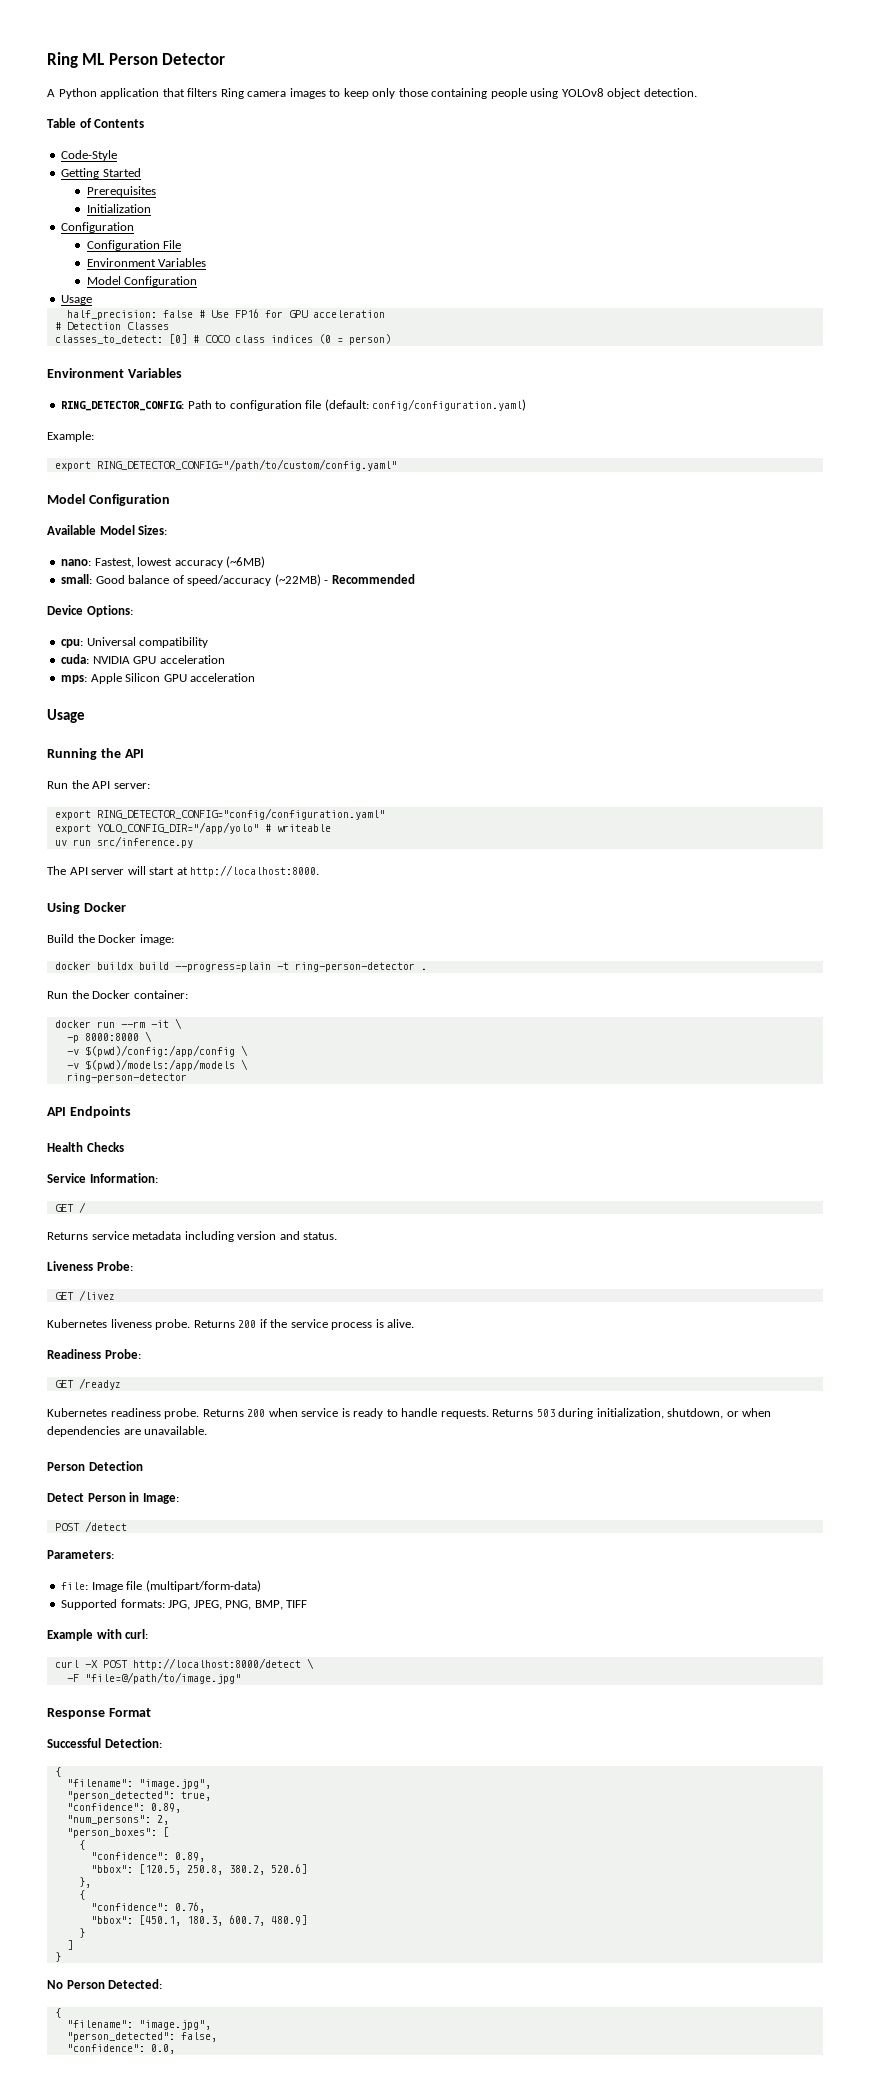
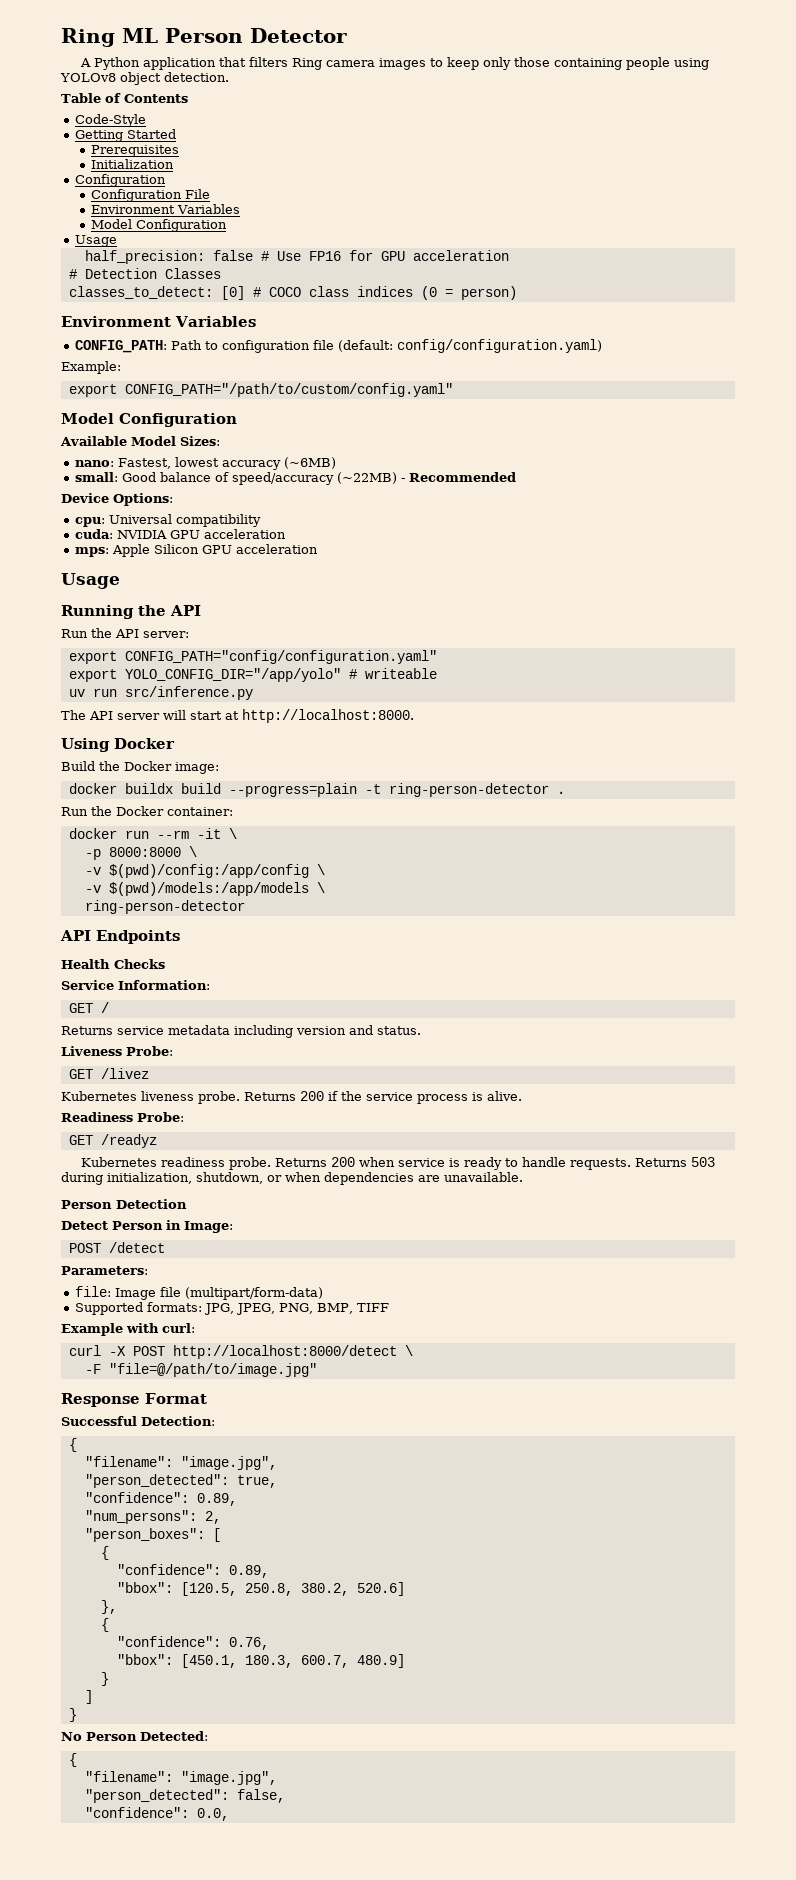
- RING_DETECTOR_CONFIG: Path to configuration file (default: config/configuration.yaml)
+ CONFIG_PATH: Path to configuration file (default: config/configuration.yaml)
- export RING_DETECTOR_CONFIG="/path/to/custom/config.yaml"
+ export CONFIG_PATH="/path/to/custom/config.yaml"
- export RING_DETECTOR_CONFIG="config/configuration.yaml"
+ export CONFIG_PATH="config/configuration.yaml"

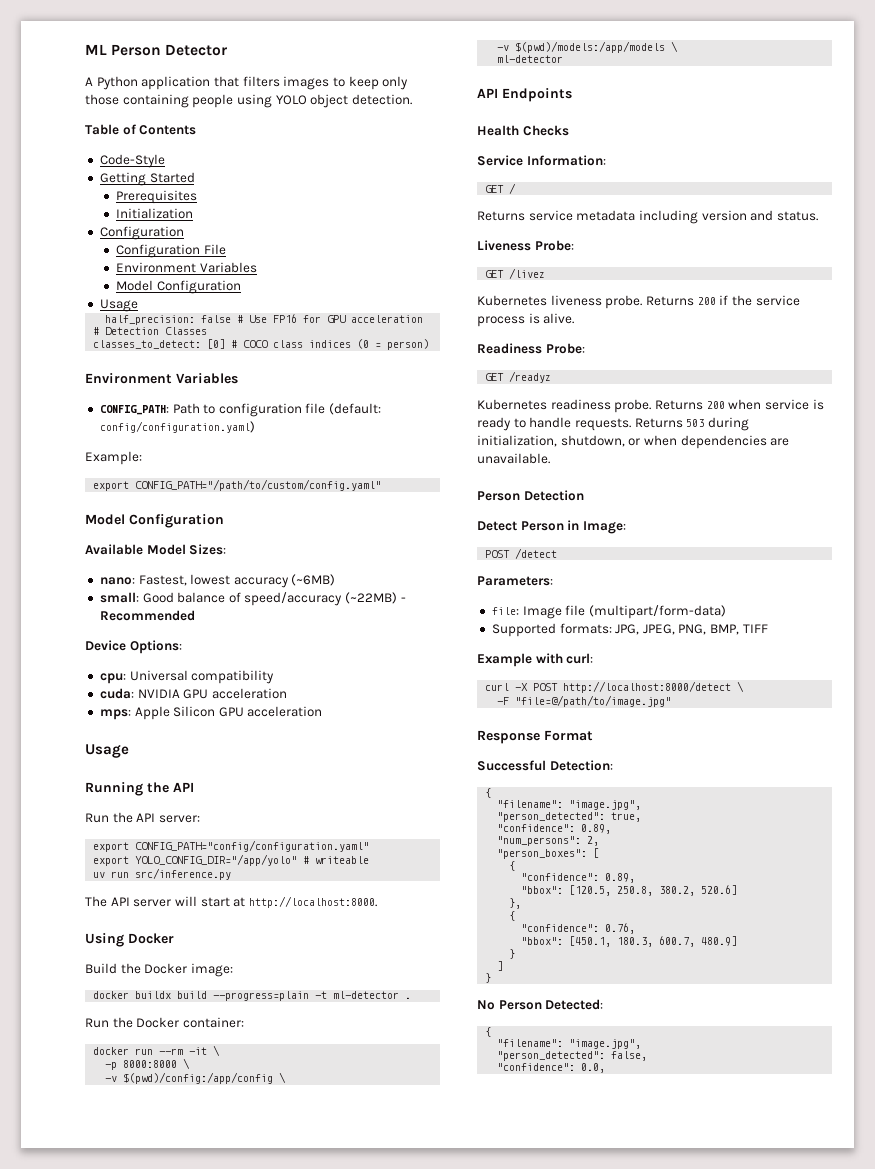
- Ring ML Person Detector
+ ML Person Detector
- A Python application that filters Ring camera images to keep only those containing people using YOLOv8 object detection.
+ A Python application that filters images to keep only those containing people using YOLO object detection.
- docker buildx build --progress=plain -t ring-person-detector .
+ docker buildx build --progress=plain -t ml-detector .
  -v $(pwd)/models:/app/models \
- ring-person-detector
+ ml-detector

